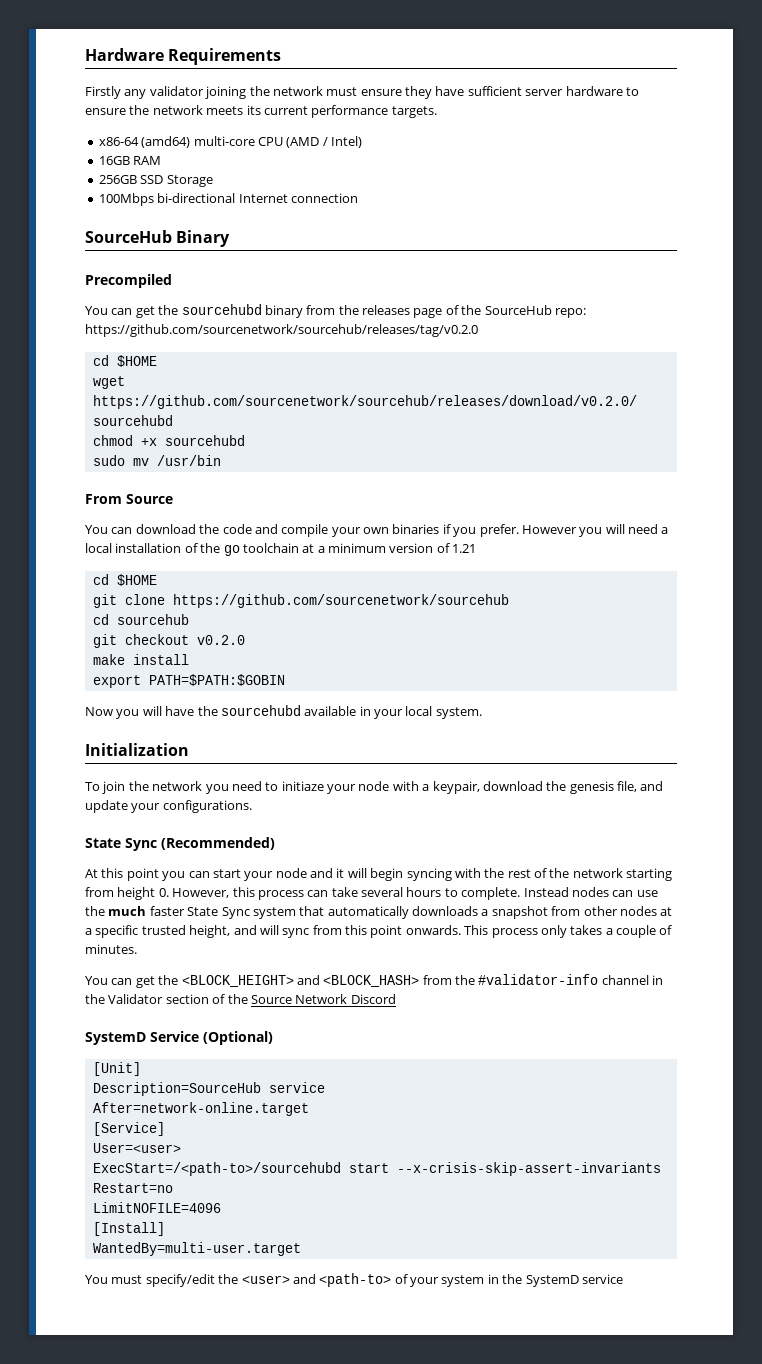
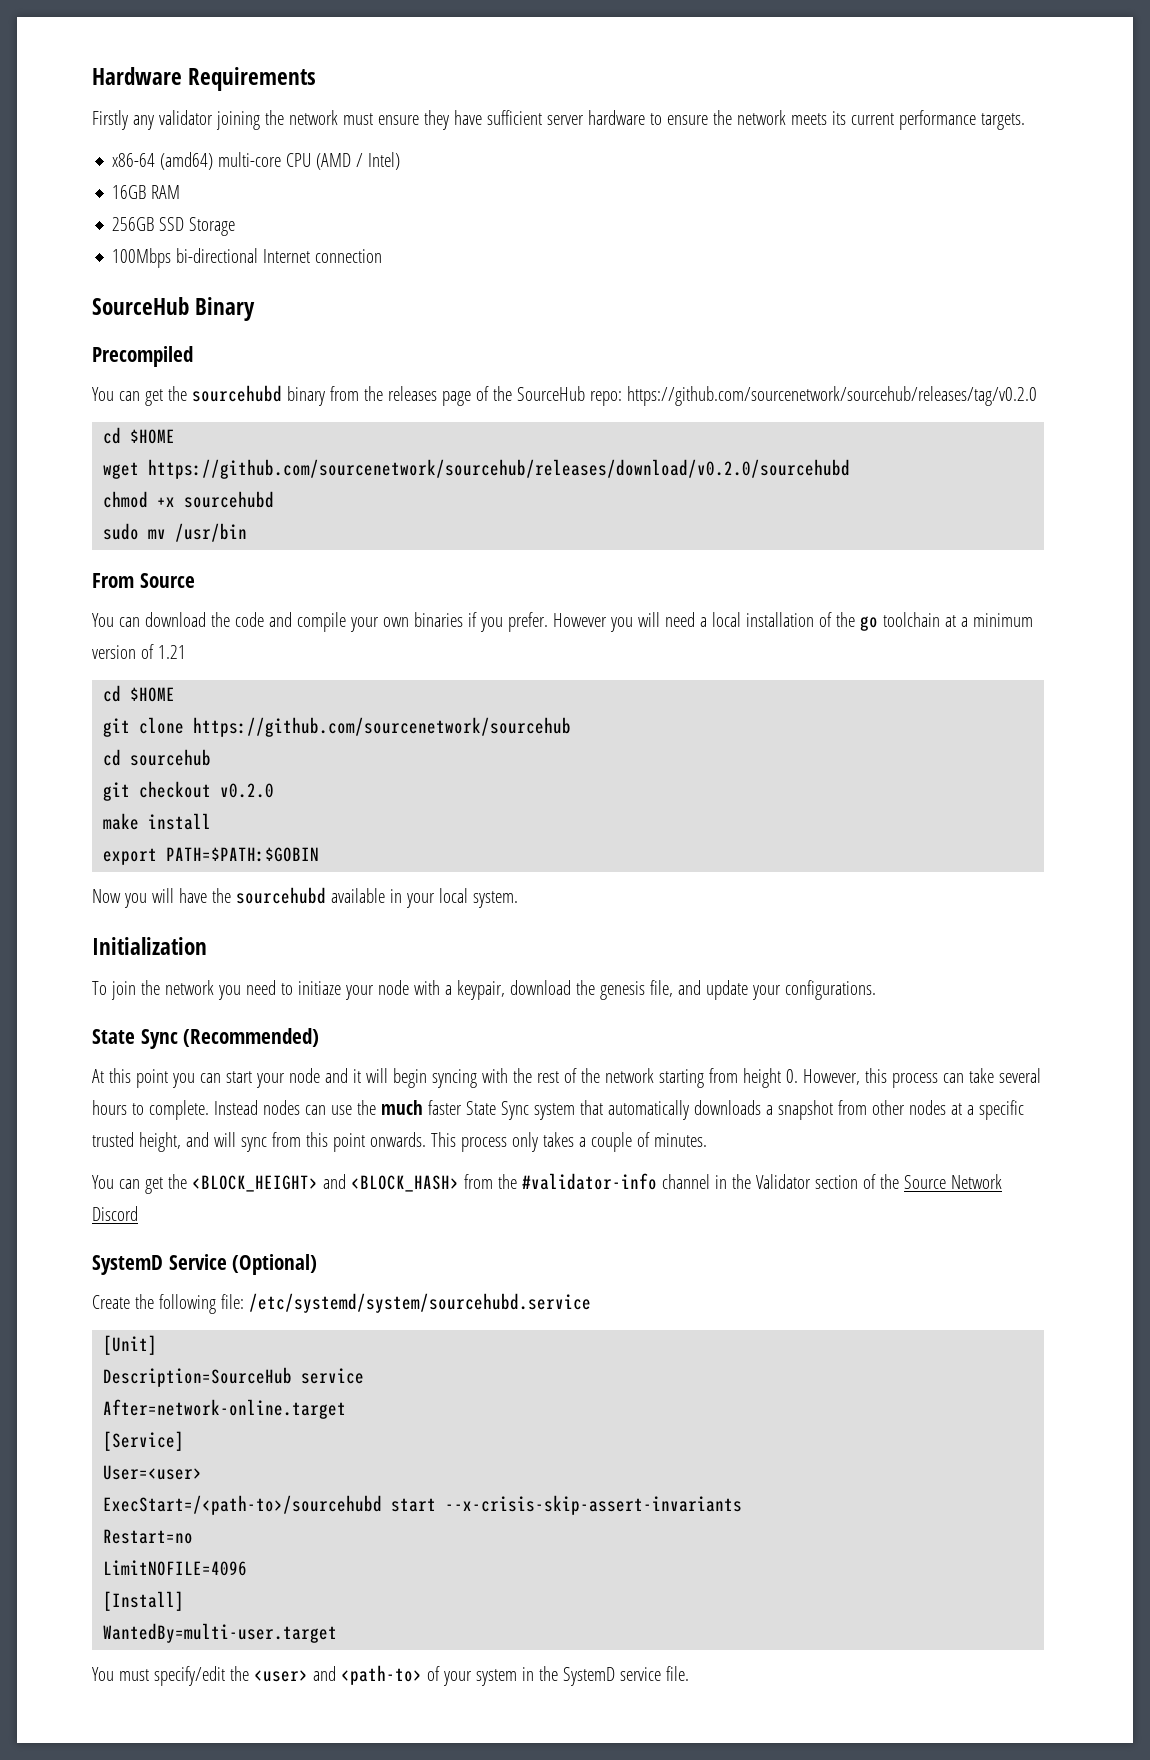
+ Create the following file: /etc/systemd/system/sourcehubd.service
- You must specify/edit the <user> and <path-to> of your system in the SystemD service
+ You must specify/edit the <user> and <path-to> of your system in the SystemD service file.

